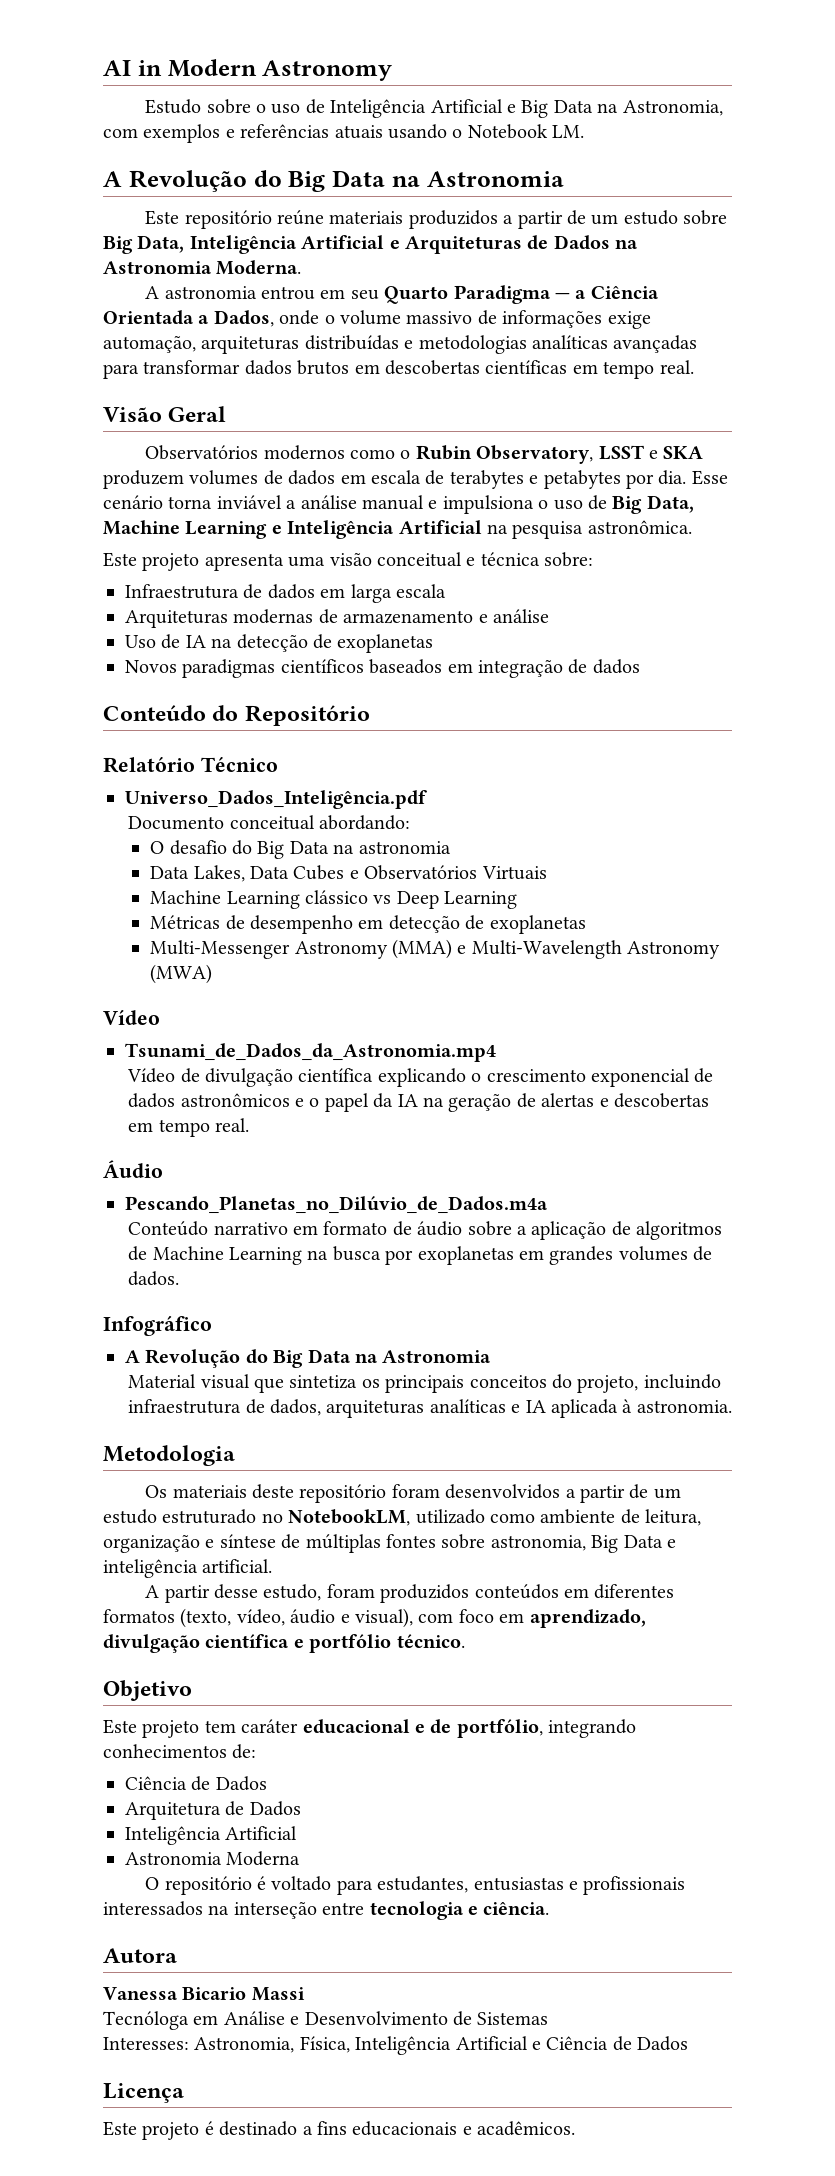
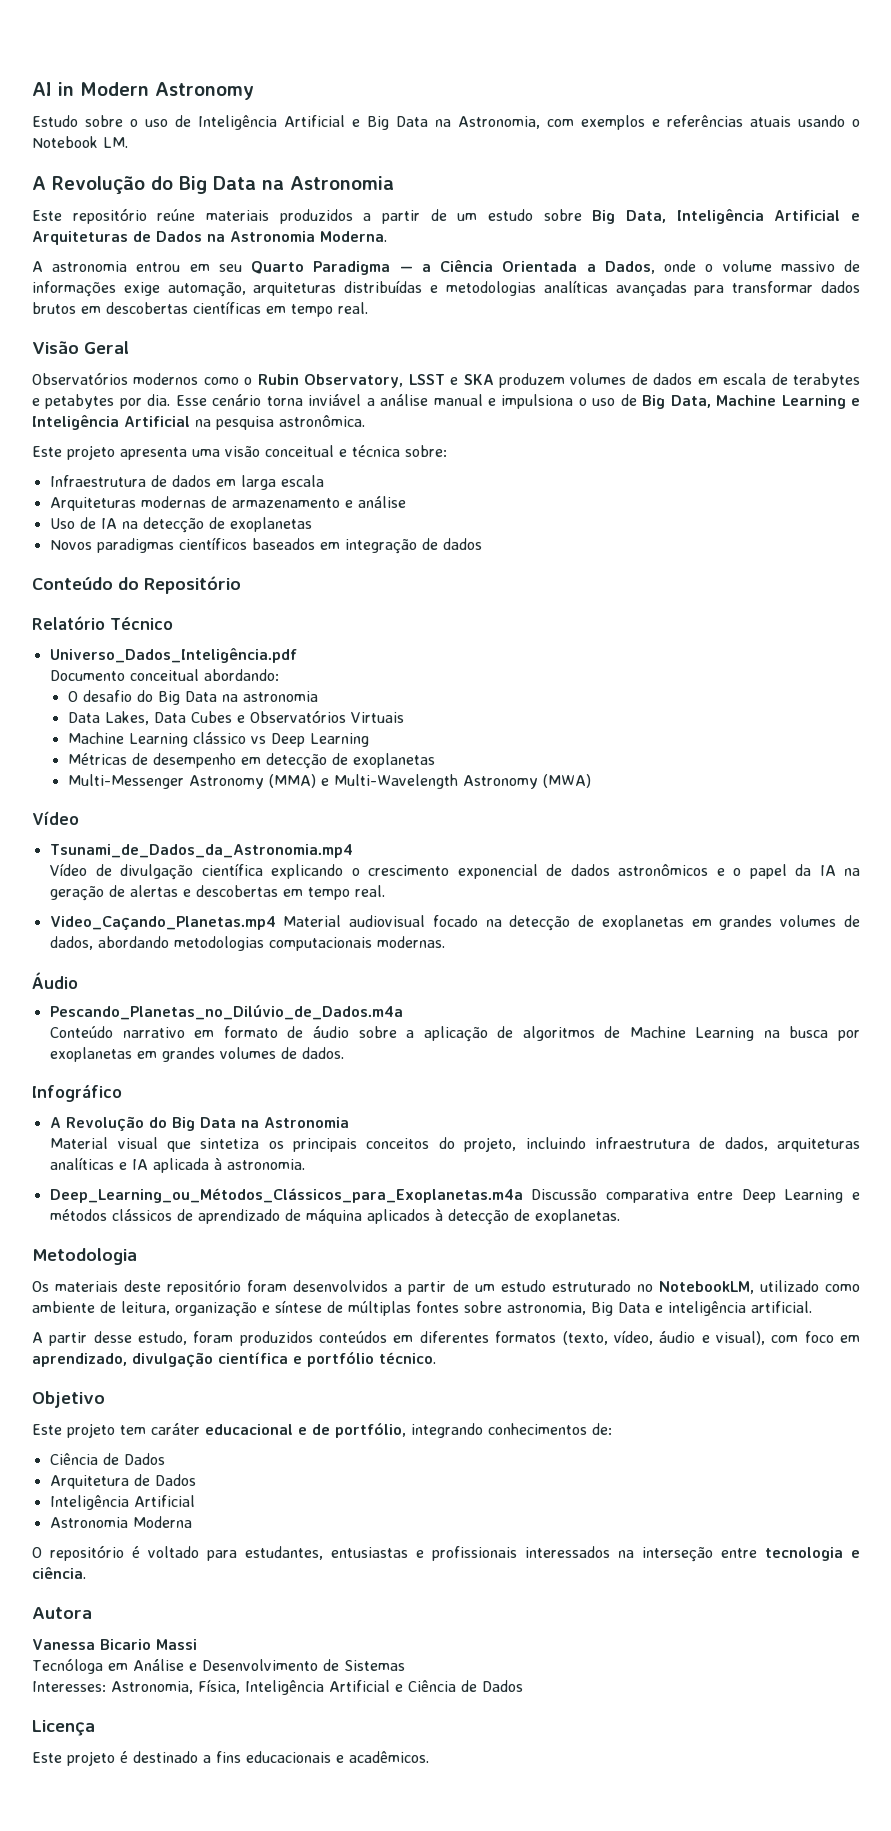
+ Video_Caçando_Planetas.mp4 Material audiovisual focado na detecção de exoplanetas em grandes volumes de dados, abordando metodologias computacionais modernas.
+ Deep_Learning_ou_Métodos_Clássicos_para_Exoplanetas.m4a Discussão comparativa entre Deep Learning e métodos clássicos de aprendizado de máquina aplicados à detecção de exoplanetas.

